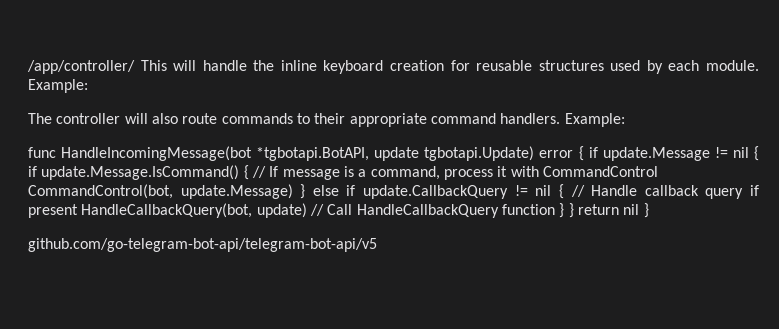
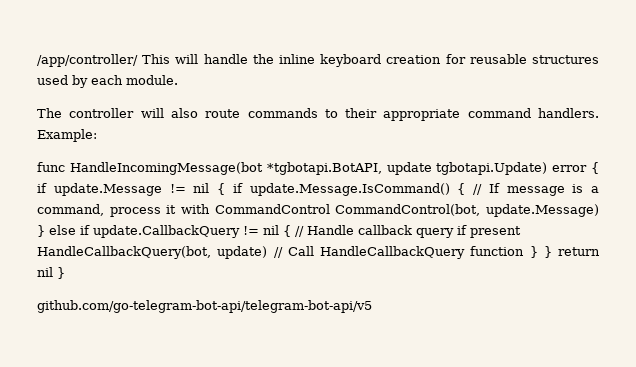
- /app/controller/ This will handle the inline keyboard creation for reusable structures used by each module. Example:
+ /app/controller/ This will handle the inline keyboard creation for reusable structures used by each module.

